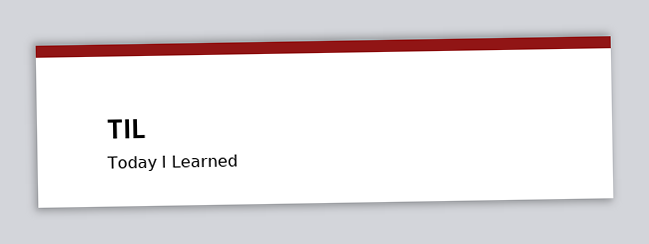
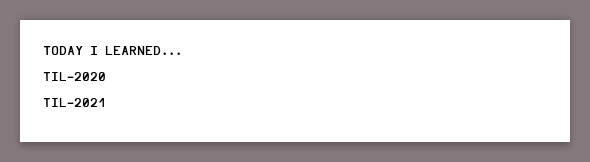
- TIL
- Today I Learned
+ TODAY I LEARNED...
+ TIL-2020
+ TIL-2021

